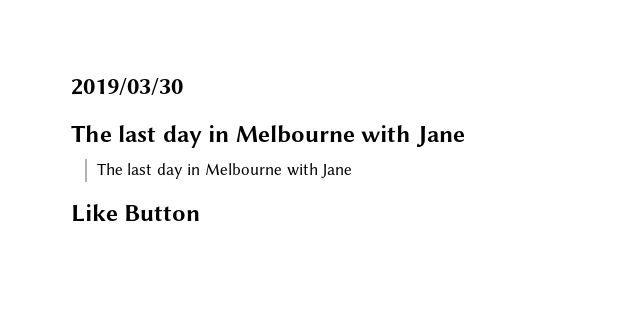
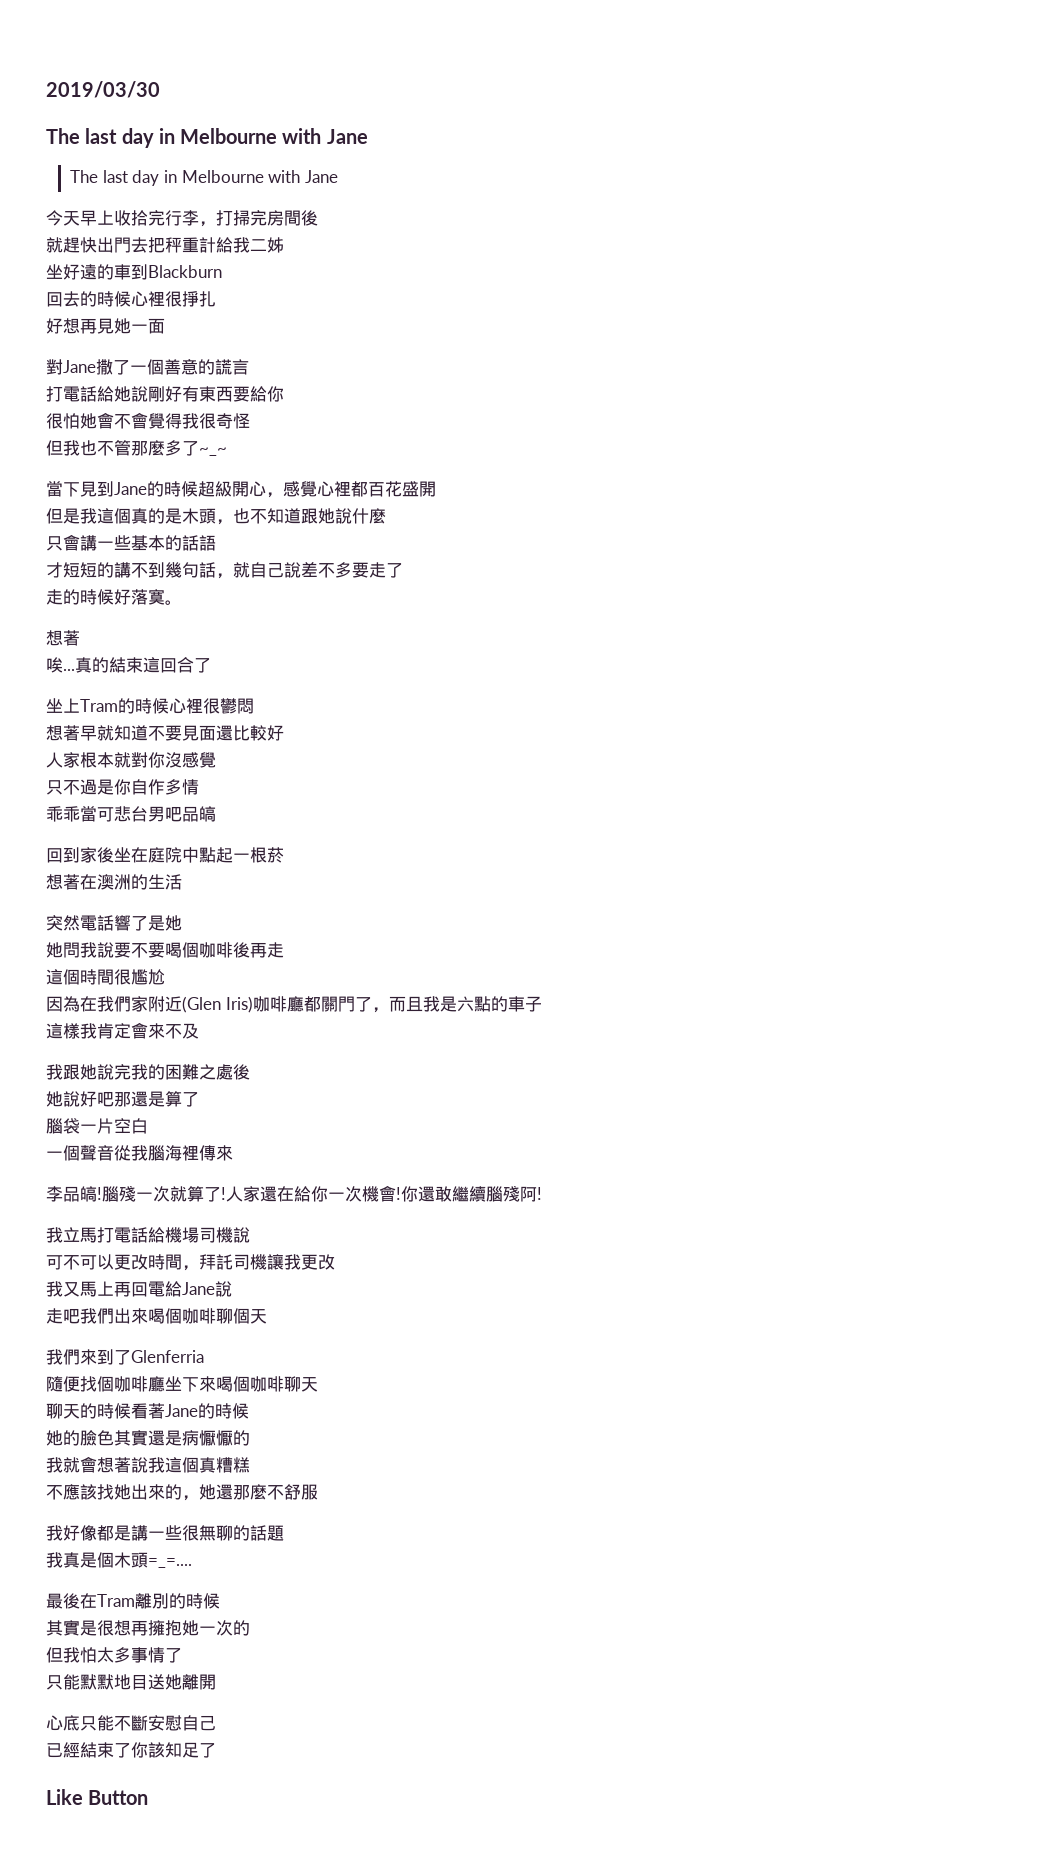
+ 今天早上收拾完行李，打掃完房間後
+ 就趕快出門去把秤重計給我二姊
+ 坐好遠的車到Blackburn
+ 回去的時候心裡很掙扎
+ 好想再見她一面
+ 對Jane撒了一個善意的謊言
+ 打電話給她說剛好有東西要給你
+ 很怕她會不會覺得我很奇怪
+ 但我也不管那麼多了~_~
+ 當下見到Jane的時候超級開心，感覺心裡都百花盛開
+ 但是我這個真的是木頭，也不知道跟她說什麼
+ 只會講一些基本的話語
+ 才短短的講不到幾句話，就自己說差不多要走了
+ 走的時候好落寞。
+ 想著
+ 唉...真的結束這回合了
+ 坐上Tram的時候心裡很鬱悶
+ 想著早就知道不要見面還比較好
+ 人家根本就對你沒感覺
+ 只不過是你自作多情
+ 乖乖當可悲台男吧品皜
+ 回到家後坐在庭院中點起一根菸
+ 想著在澳洲的生活
+ 突然電話響了是她
+ 她問我說要不要喝個咖啡後再走
+ 這個時間很尷尬
+ 因為在我們家附近(Glen Iris)咖啡廳都關門了，而且我是六點的車子
+ 這樣我肯定會來不及
+ 我跟她說完我的困難之處後
+ 她說好吧那還是算了
+ 腦袋一片空白
+ 一個聲音從我腦海裡傳來
+ 李品皜!腦殘一次就算了!人家還在給你一次機會!你還敢繼續腦殘阿!
+ 我立馬打電話給機場司機說
+ 可不可以更改時間，拜託司機讓我更改
+ 我又馬上再回電給Jane說
+ 走吧我們出來喝個咖啡聊個天
+ 我們來到了Glenferria
+ 隨便找個咖啡廳坐下來喝個咖啡聊天
+ 聊天的時候看著Jane的時候
+ 她的臉色其實還是病懨懨的
+ 我就會想著說我這個真糟糕
+ 不應該找她出來的，她還那麼不舒服
+ 我好像都是講一些很無聊的話題
+ 我真是個木頭=_=....
+ 最後在Tram離別的時候
+ 其實是很想再擁抱她一次的
+ 但我怕太多事情了
+ 只能默默地目送她離開
+ 心底只能不斷安慰自己
+ 已經結束了你該知足了

